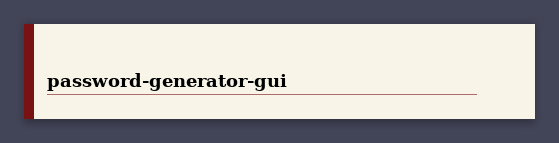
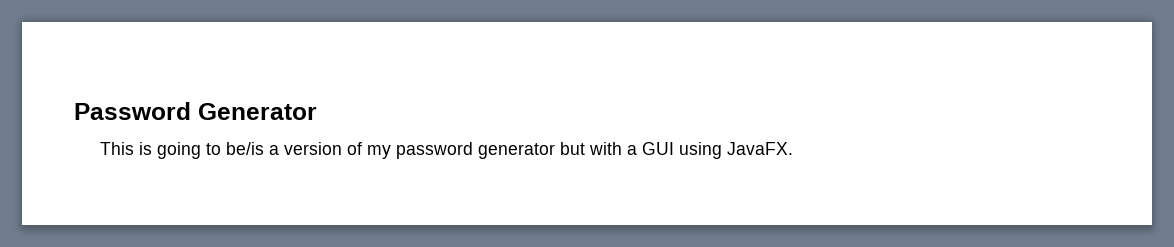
- password-generator-gui
+ Password Generator
+ This is going to be/is a version of my password generator but with a GUI using JavaFX.

